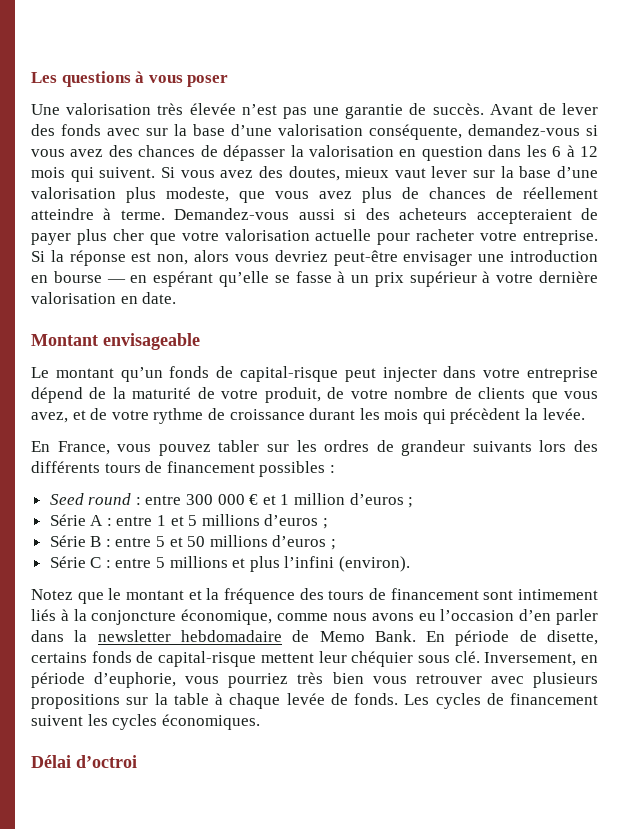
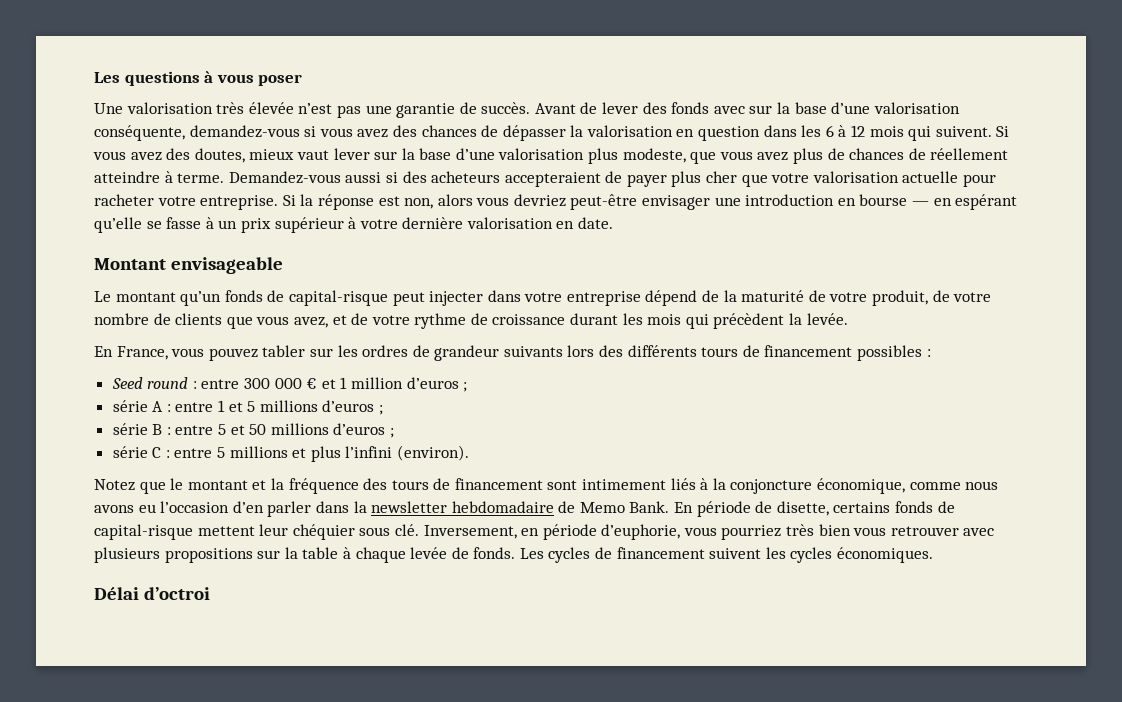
- Série A : entre 1 et 5 millions d’euros ;
+ série A : entre 1 et 5 millions d’euros ;
- Série B : entre 5 et 50 millions d’euros ;
+ série B : entre 5 et 50 millions d’euros ;
- Série C : entre 5 millions et plus l’infini (environ).
+ série C : entre 5 millions et plus l’infini (environ).

